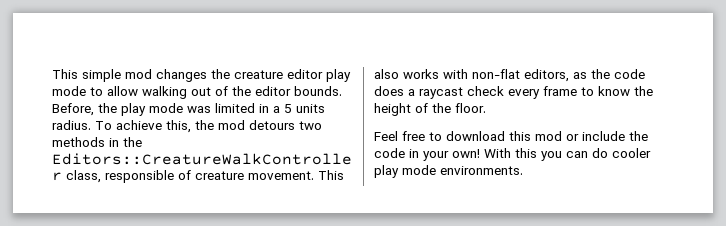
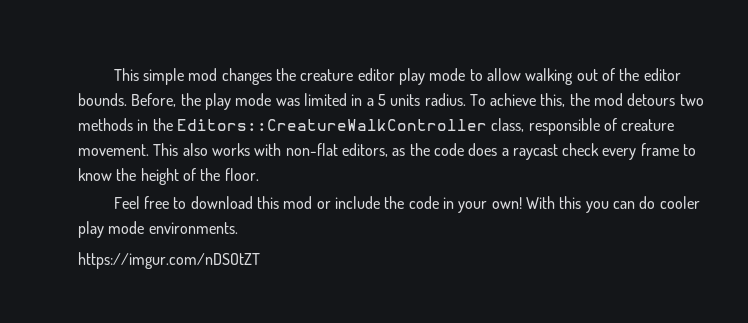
+ https://imgur.com/nDSOtZT

